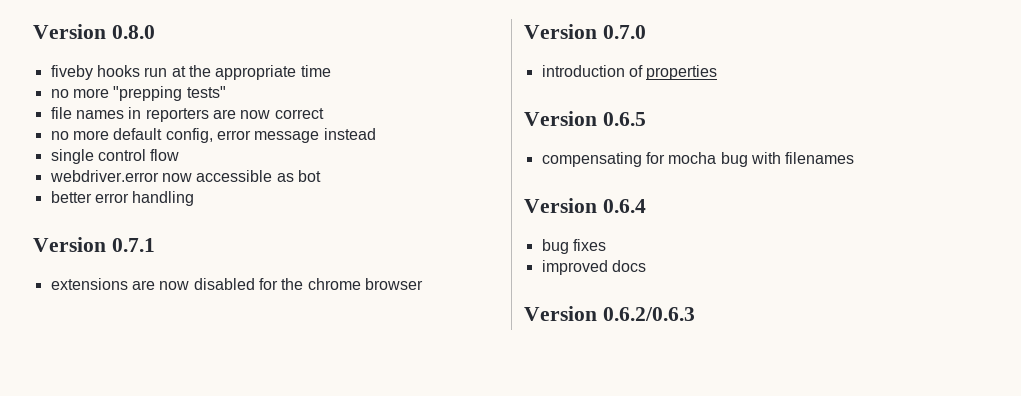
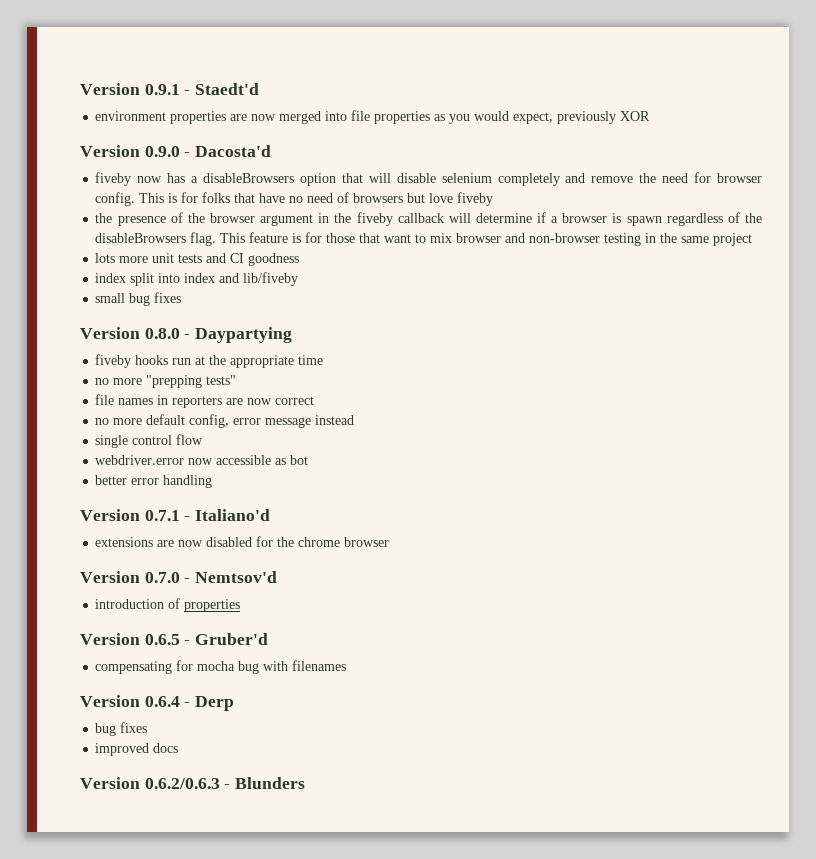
- Version 0.8.0
+ Version 0.9.1 - Staedt'd
+ environment properties are now merged into file properties as you would expect, previously XOR
+ Version 0.9.0 - Dacosta'd
+ fiveby now has a disableBrowsers option that will disable selenium completely and remove the need for browser config. This is for folks that have no need of browsers but love fiveby
+ the presence of the browser argument in the fiveby callback will determine if a browser is spawn regardless of the disableBrowsers flag. This feature is for those that want to mix browser and non-browser testing in the same project
+ lots more unit tests and CI goodness
+ index split into index and lib/fiveby
+ small bug fixes
+ Version 0.8.0 - Daypartying
- Version 0.7.1
+ Version 0.7.1 - Italiano'd
- Version 0.7.0
+ Version 0.7.0 - Nemtsov'd
- Version 0.6.5
+ Version 0.6.5 - Gruber'd
- Version 0.6.4
+ Version 0.6.4 - Derp
- Version 0.6.2/0.6.3
+ Version 0.6.2/0.6.3 - Blunders

